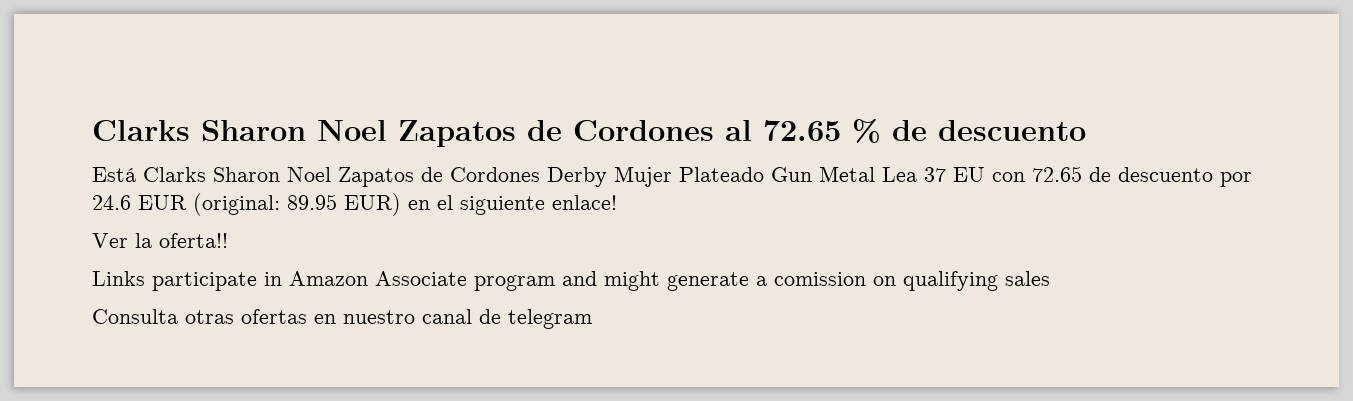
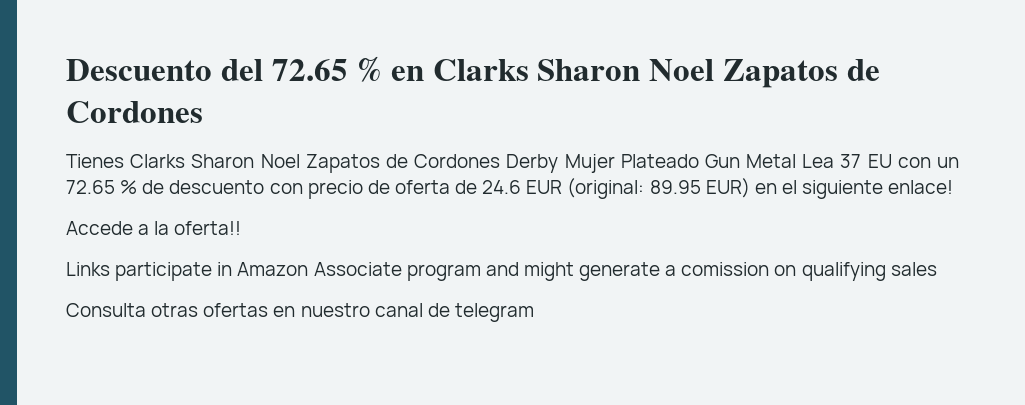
- Clarks Sharon Noel Zapatos de Cordones al 72.65 % de descuento
- Está Clarks Sharon Noel Zapatos de Cordones Derby Mujer Plateado Gun Metal Lea 37 EU con 72.65 de descuento por 24.6 EUR (original: 89.95 EUR) en el siguiente enlace!
+ Descuento del 72.65 % en Clarks Sharon Noel Zapatos de Cordones
+ Tienes Clarks Sharon Noel Zapatos de Cordones Derby Mujer Plateado Gun Metal Lea 37 EU con un 72.65 % de descuento con precio de oferta de 24.6 EUR (original: 89.95 EUR) en el siguiente enlace!
- Ver la oferta!!
+ Accede a la oferta!!

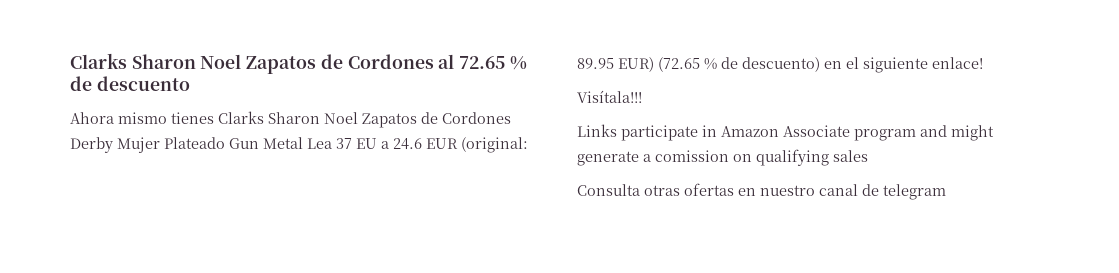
- Descuento del 72.65 % en Clarks Sharon Noel Zapatos de Cordones
- Tienes Clarks Sharon Noel Zapatos de Cordones Derby Mujer Plateado Gun Metal Lea 37 EU con un 72.65 % de descuento con precio de oferta de 24.6 EUR (original: 89.95 EUR) en el siguiente enlace!
+ Clarks Sharon Noel Zapatos de Cordones al 72.65 % de descuento
+ Ahora mismo tienes Clarks Sharon Noel Zapatos de Cordones Derby Mujer Plateado Gun Metal Lea 37 EU a 24.6 EUR (original: 89.95 EUR) (72.65 % de descuento) en el siguiente enlace!
- Accede a la oferta!!
+ Visítala!!!

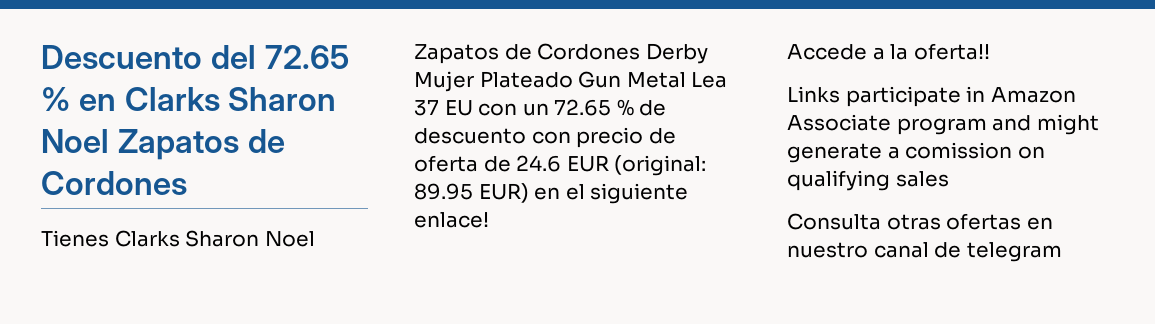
- Clarks Sharon Noel Zapatos de Cordones al 72.65 % de descuento
- Ahora mismo tienes Clarks Sharon Noel Zapatos de Cordones Derby Mujer Plateado Gun Metal Lea 37 EU a 24.6 EUR (original: 89.95 EUR) (72.65 % de descuento) en el siguiente enlace!
+ Descuento del 72.65 % en Clarks Sharon Noel Zapatos de Cordones
+ Tienes Clarks Sharon Noel Zapatos de Cordones Derby Mujer Plateado Gun Metal Lea 37 EU con un 72.65 % de descuento con precio de oferta de 24.6 EUR (original: 89.95 EUR) en el siguiente enlace!
- Visítala!!!
+ Accede a la oferta!!

